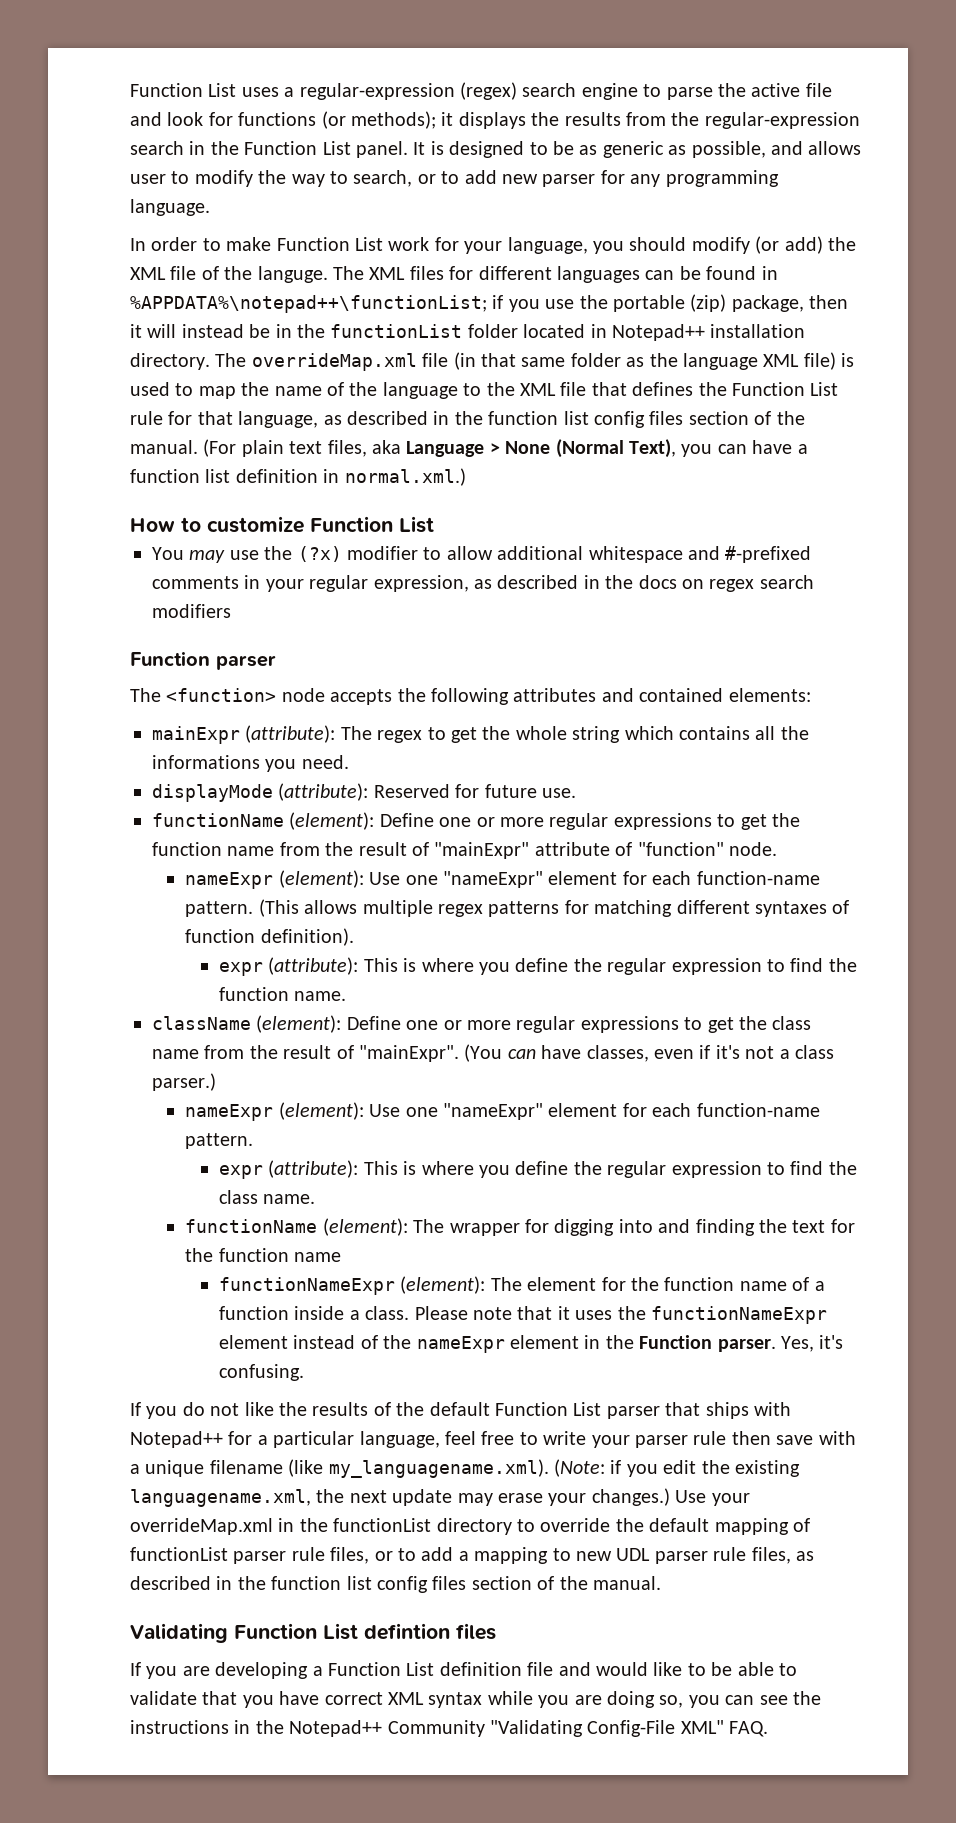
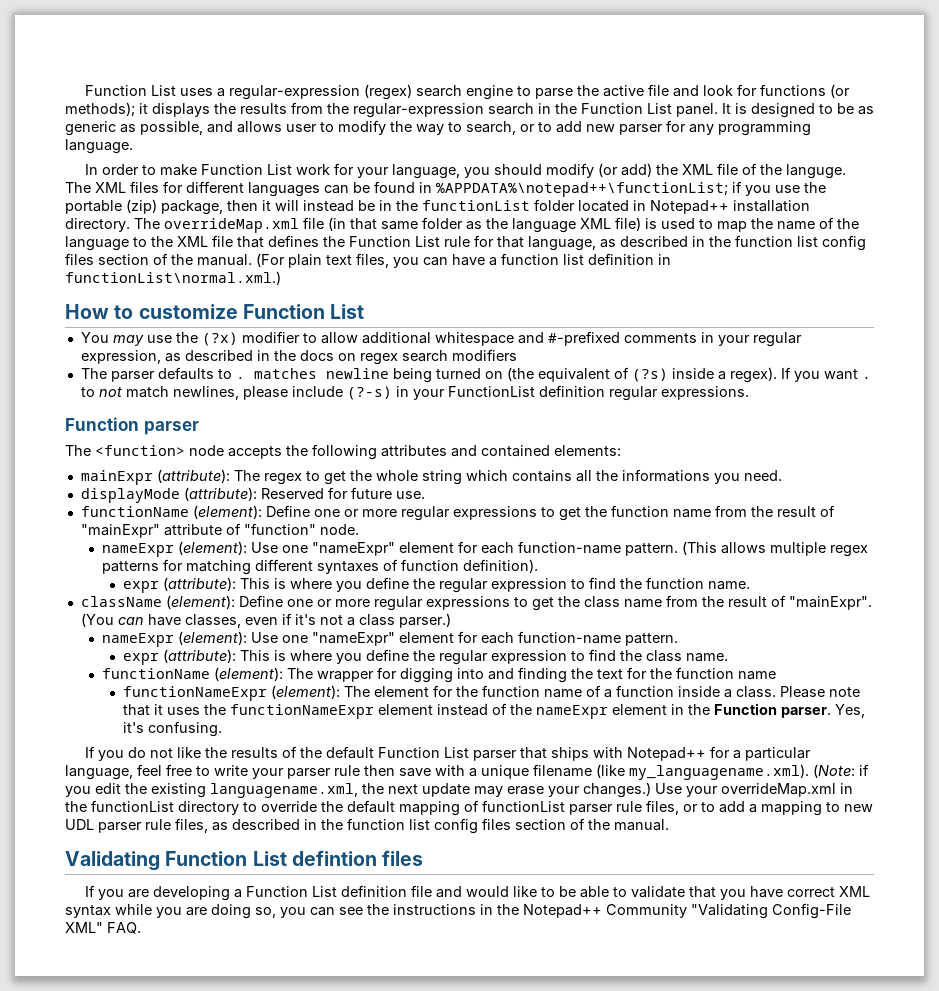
- (For plain text files, aka Language > None (Normal Text), you can have a function list definition in normal.xml.)
+ (For plain text files, you can have a function list definition in functionList\normal.xml.)
+ The parser defaults to . matches newline being turned on (the equivalent of (?s) inside a regex). If you want . to not match newlines, please include (?-s) in your FunctionList definition regular expressions.

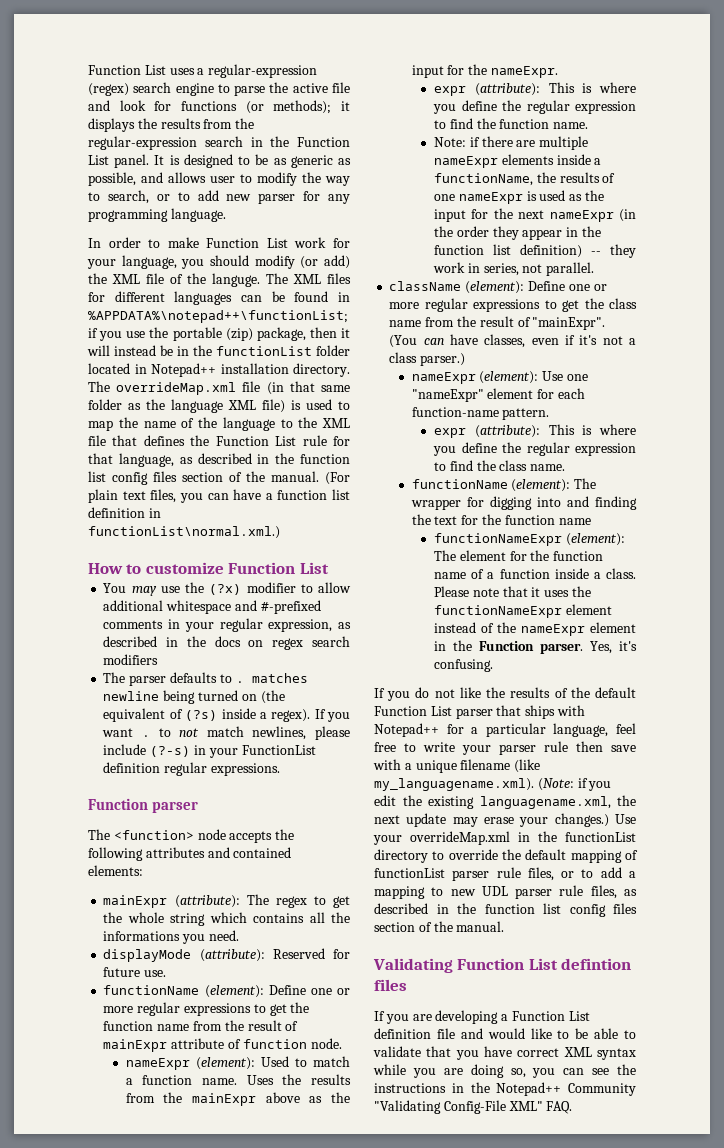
- functionName (element): Define one or more regular expressions to get the function name from the result of "mainExpr" attribute of "function" node.
+ functionName (element): Define one or more regular expressions to get the function name from the result of mainExpr attribute of function node.
- nameExpr (element): Use one "nameExpr" element for each function-name pattern. (This allows multiple regex patterns for matching different syntaxes of function definition).
+ nameExpr (element): Used to match a function name. Uses the results from the mainExpr above as the input for the nameExpr.
+ Note: if there are multiple nameExpr elements inside a functionName, the results of one nameExpr is used as the input for the next nameExpr (in the order they appear in the function list definition) -- they work in series, not parallel.

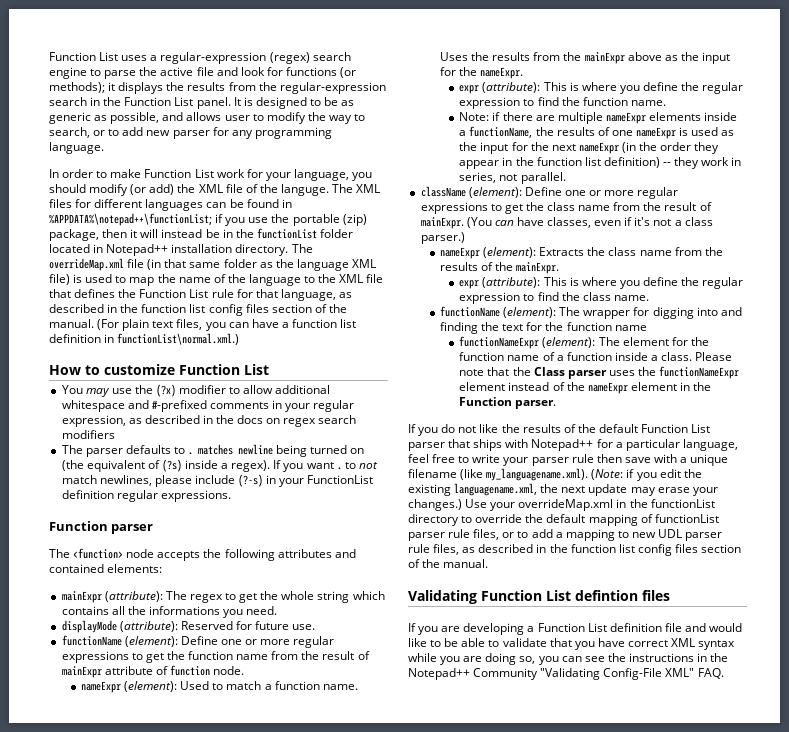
- className (element): Define one or more regular expressions to get the class name from the result of "mainExpr".
+ className (element): Define one or more regular expressions to get the class name from the result of mainExpr.
- nameExpr (element): Use one "nameExpr" element for each function-name pattern.
+ nameExpr (element): Extracts the class name from the results of the mainExpr.
- Please note that it uses the functionNameExpr element instead of the nameExpr element in the Function parser. Yes, it's confusing.
+ Please note that the Class parser uses the functionNameExpr element instead of the nameExpr element in the Function parser.

